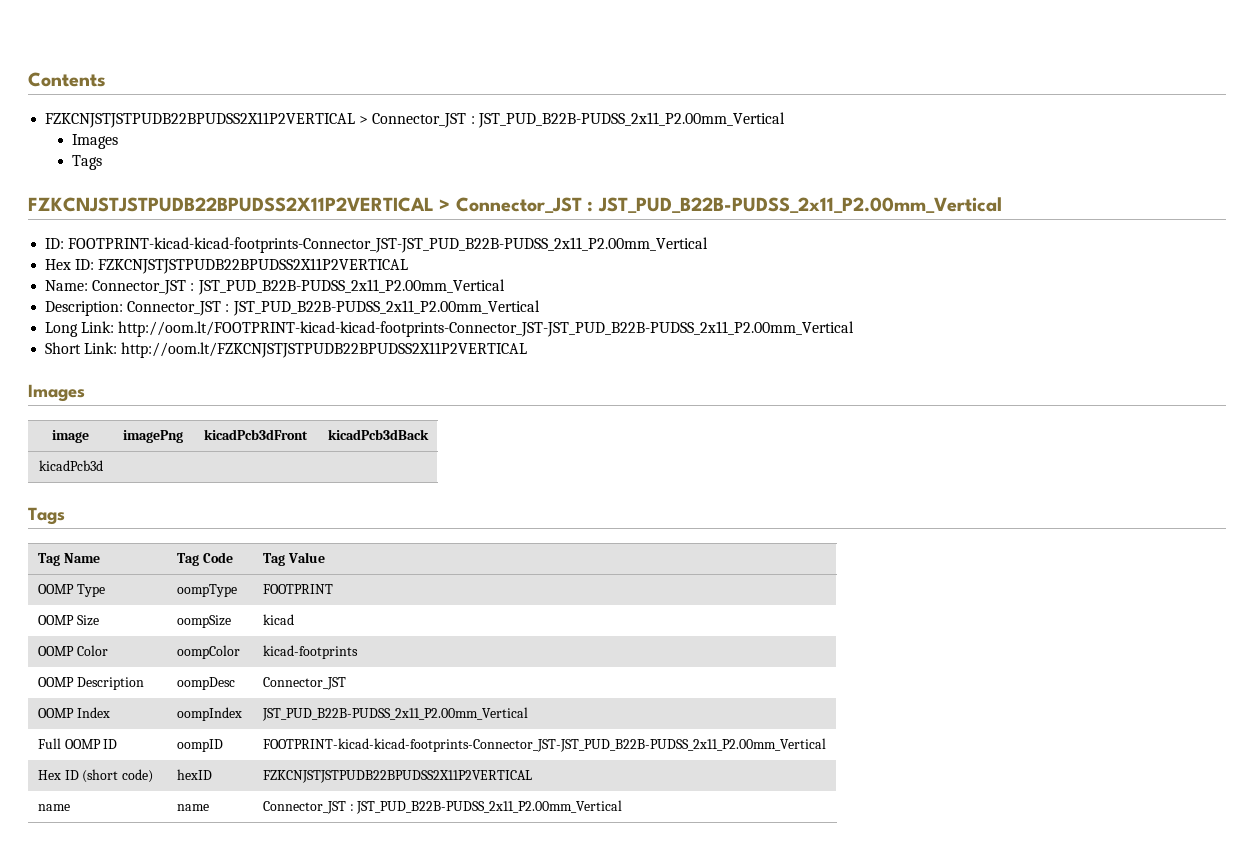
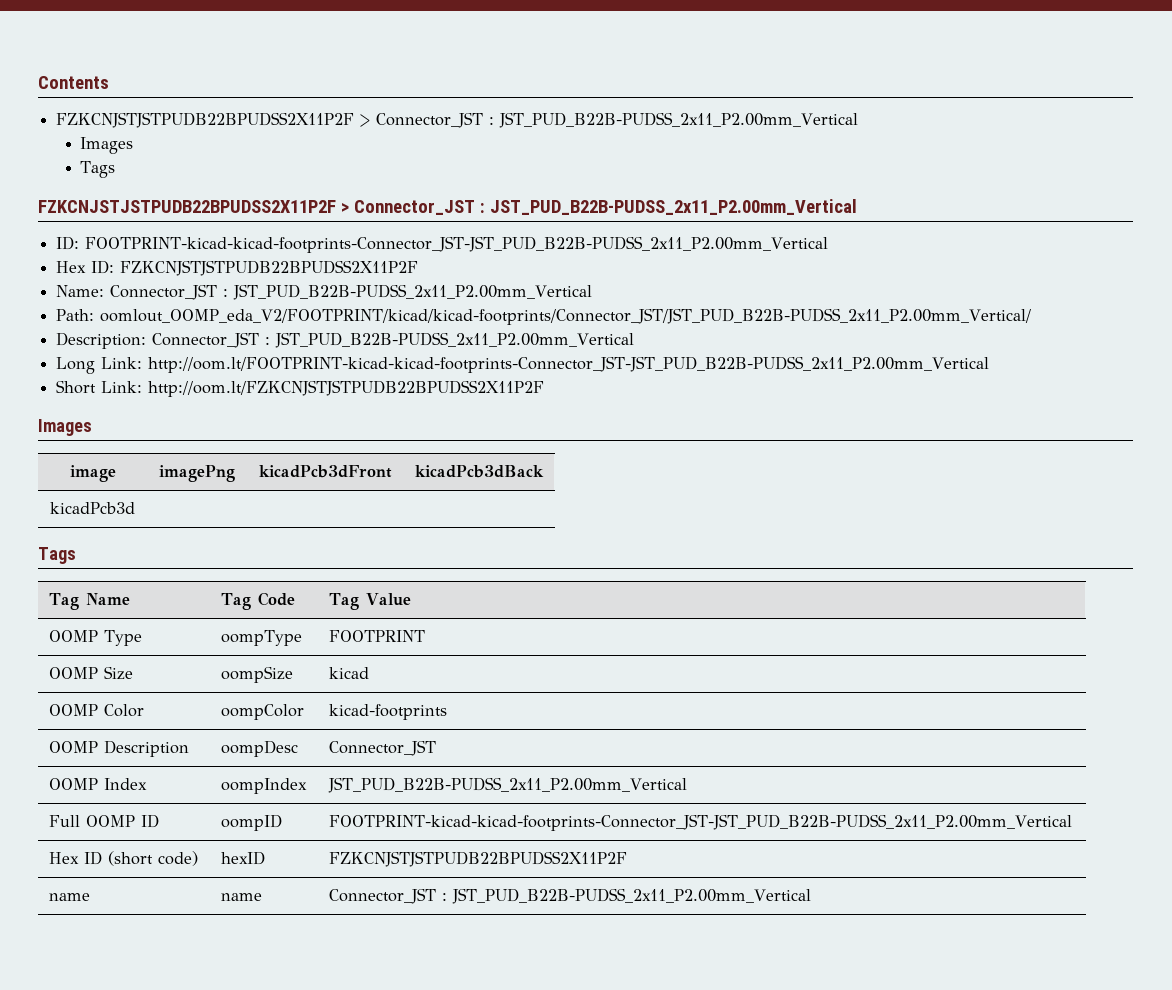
  Contents
- FZKCNJSTJSTPUDB22BPUDSS2X11P2VERTICAL > Connector_JST : JST_PUD_B22B-PUDSS_2x11_P2.00mm_Vertical
+ FZKCNJSTJSTPUDB22BPUDSS2X11P2F > Connector_JST : JST_PUD_B22B-PUDSS_2x11_P2.00mm_Vertical
  Images
  Tags
- FZKCNJSTJSTPUDB22BPUDSS2X11P2VERTICAL > Connector_JST : JST_PUD_B22B-PUDSS_2x11_P2.00mm_Vertical
+ FZKCNJSTJSTPUDB22BPUDSS2X11P2F > Connector_JST : JST_PUD_B22B-PUDSS_2x11_P2.00mm_Vertical
- Hex ID: FZKCNJSTJSTPUDB22BPUDSS2X11P2VERTICAL
+ Hex ID: FZKCNJSTJSTPUDB22BPUDSS2X11P2F
+ Path: oomlout_OOMP_eda_V2/FOOTPRINT/kicad/kicad-footprints/Connector_JST/JST_PUD_B22B-PUDSS_2x11_P2.00mm_Vertical/
- Short Link: http://oom.lt/FZKCNJSTJSTPUDB22BPUDSS2X11P2VERTICAL
+ Short Link: http://oom.lt/FZKCNJSTJSTPUDB22BPUDSS2X11P2F
- Hex ID (short code) | hexID | FZKCNJSTJSTPUDB22BPUDSS2X11P2VERTICAL
+ Hex ID (short code) | hexID | FZKCNJSTJSTPUDB22BPUDSS2X11P2F

